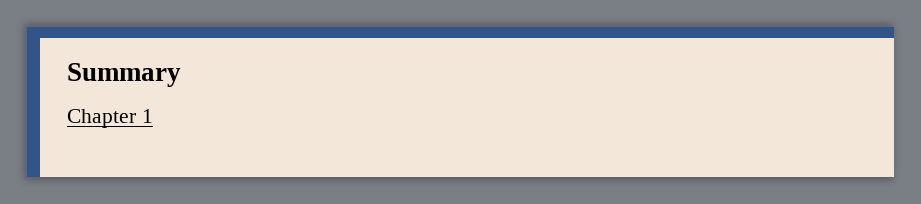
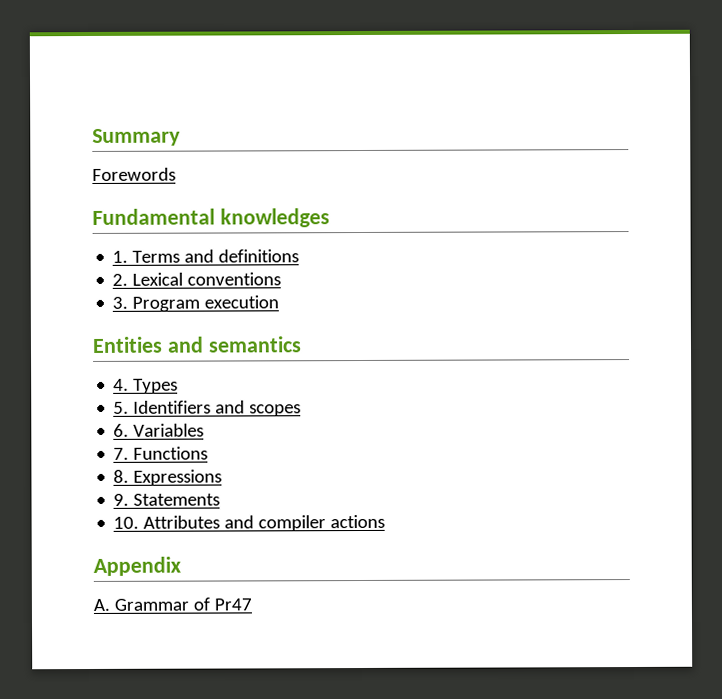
- Chapter 1
+ Forewords
+ Fundamental knowledges
+ 1. Terms and definitions
+ 2. Lexical conventions
+ 3. Program execution
+ Entities and semantics
+ 4. Types
+ 5. Identifiers and scopes
+ 6. Variables
+ 7. Functions
+ 8. Expressions
+ 9. Statements
+ 10. Attributes and compiler actions
+ Appendix
+ A. Grammar of Pr47

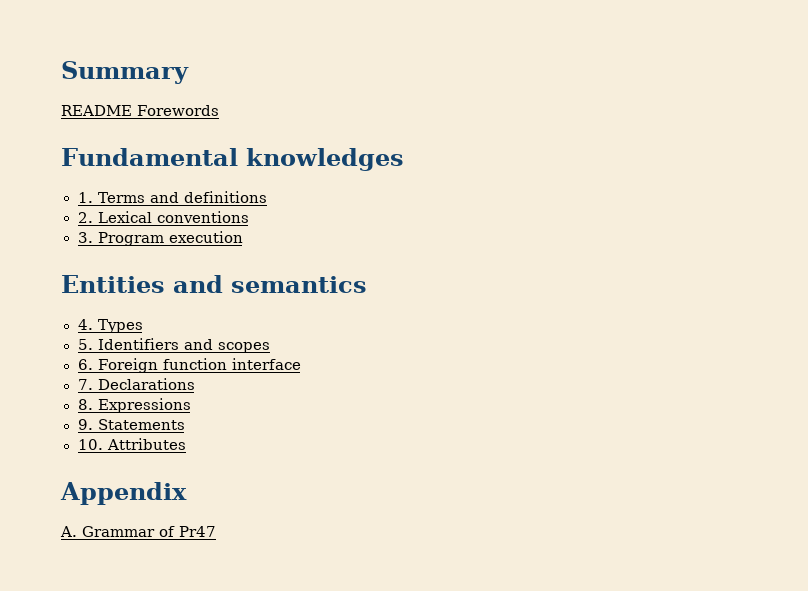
- Forewords
+ README Forewords
- 6. Variables
+ 6. Foreign function interface
- 7. Functions
+ 7. Declarations
- 10. Attributes and compiler actions
+ 10. Attributes

